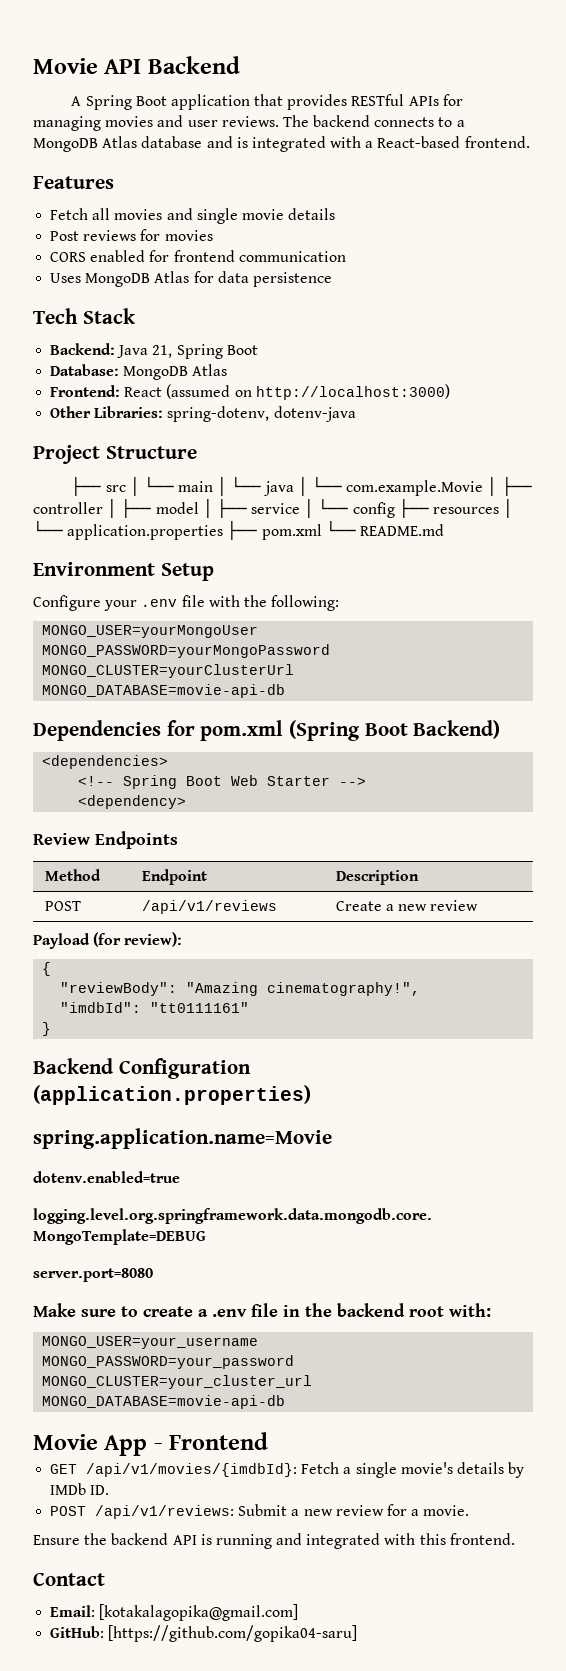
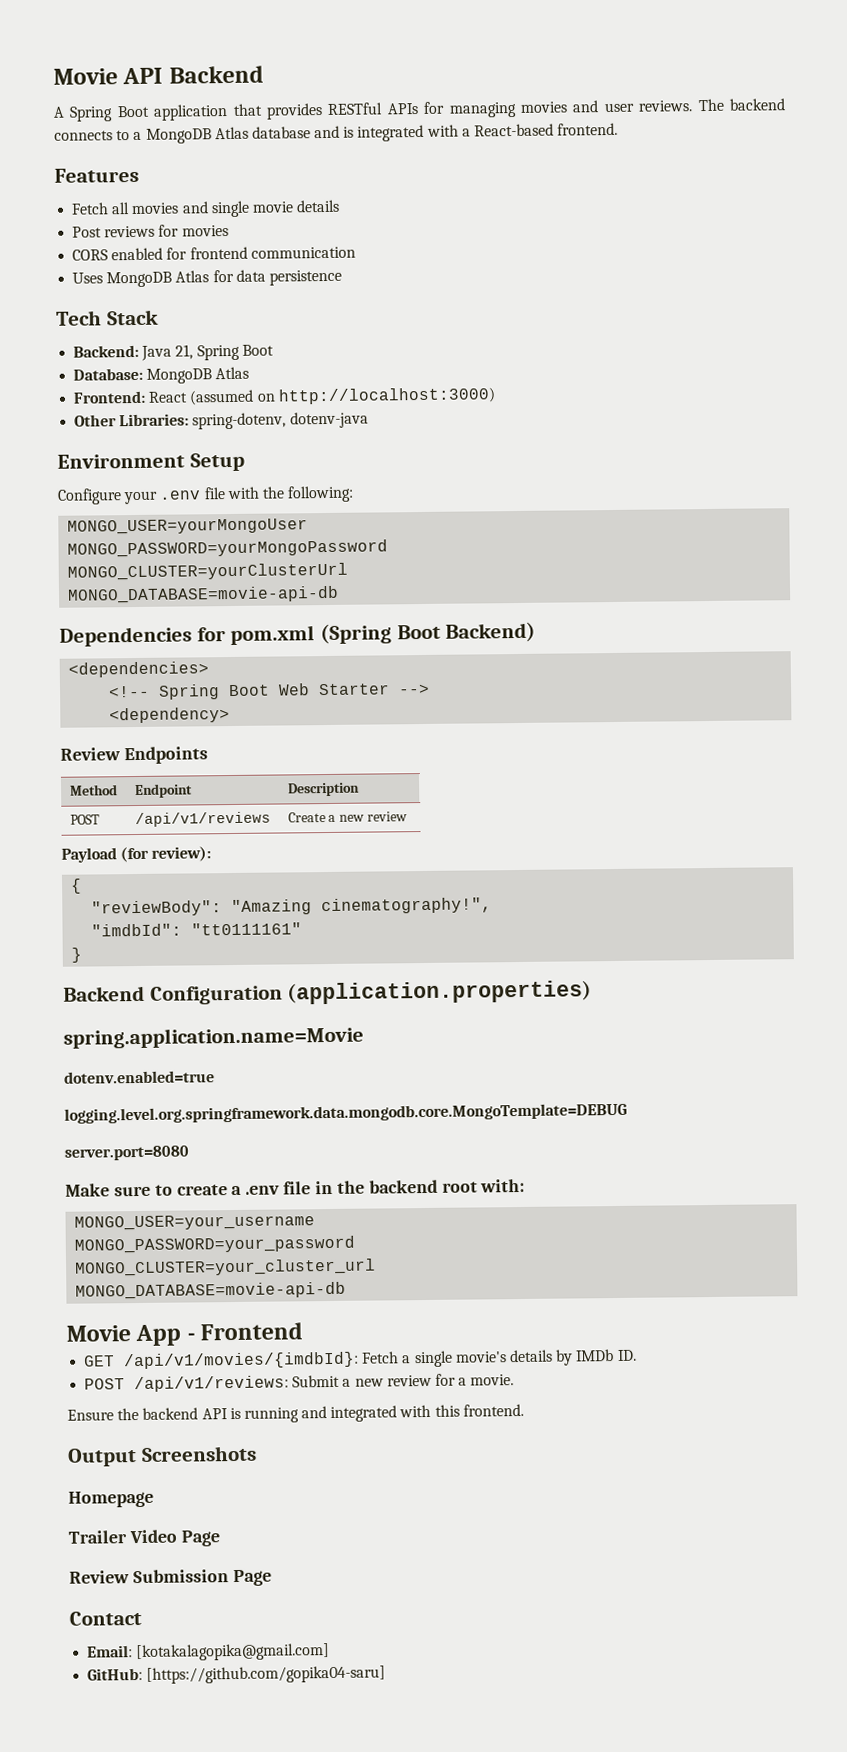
- Project Structure
- ├── src │ └── main │ └── java │ └── com.example.Movie │ ├── controller │ ├── model │ ├── service │ └── config ├── resources │ └── application.properties ├── pom.xml └── README.md
+ Output Screenshots
+ Homepage
+ Trailer Video Page
+ Review Submission Page

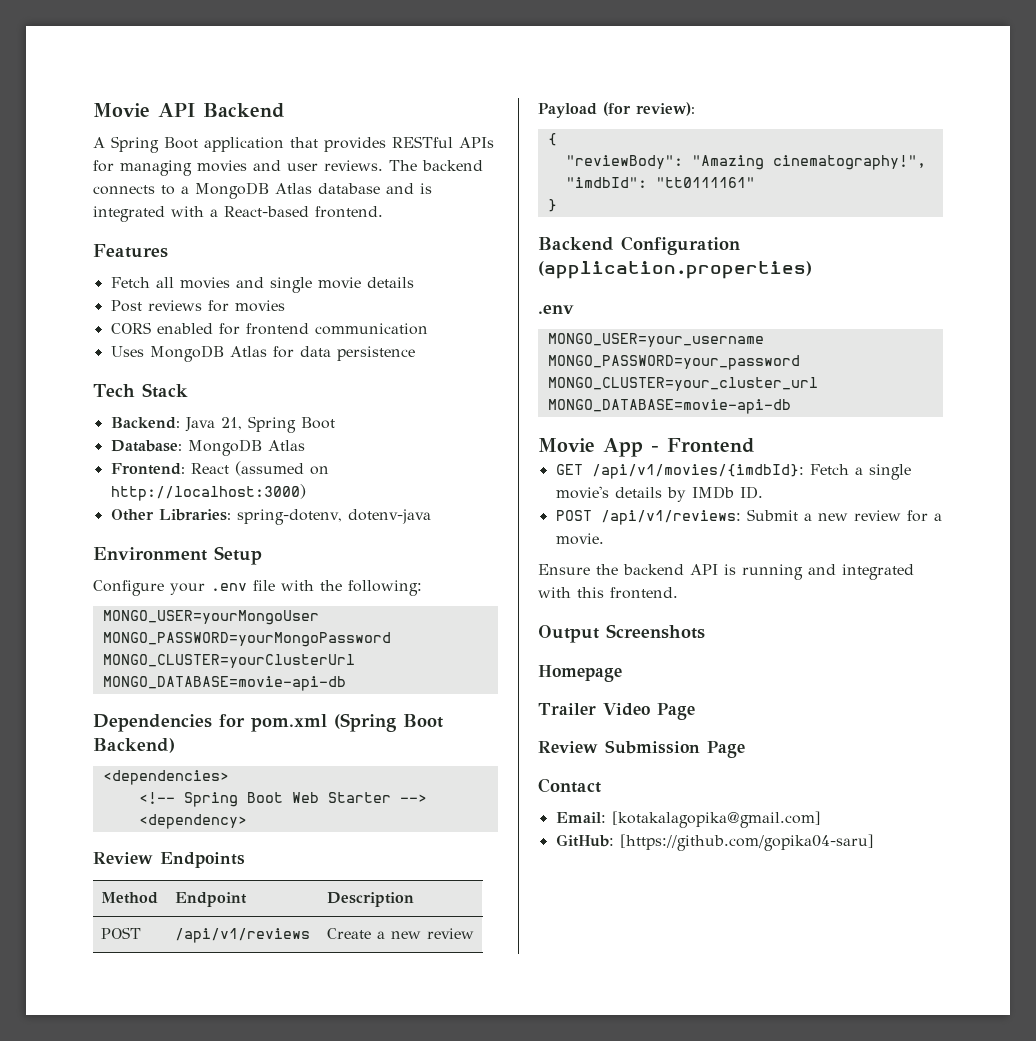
  Backend Configuration (application.properties)
- spring.application.name=Movie
- dotenv.enabled=true
- logging.level.org.springframework.data.mongodb.core.MongoTemplate=DEBUG
- server.port=8080
- Make sure to create a .env file in the backend root with:
+ .env

